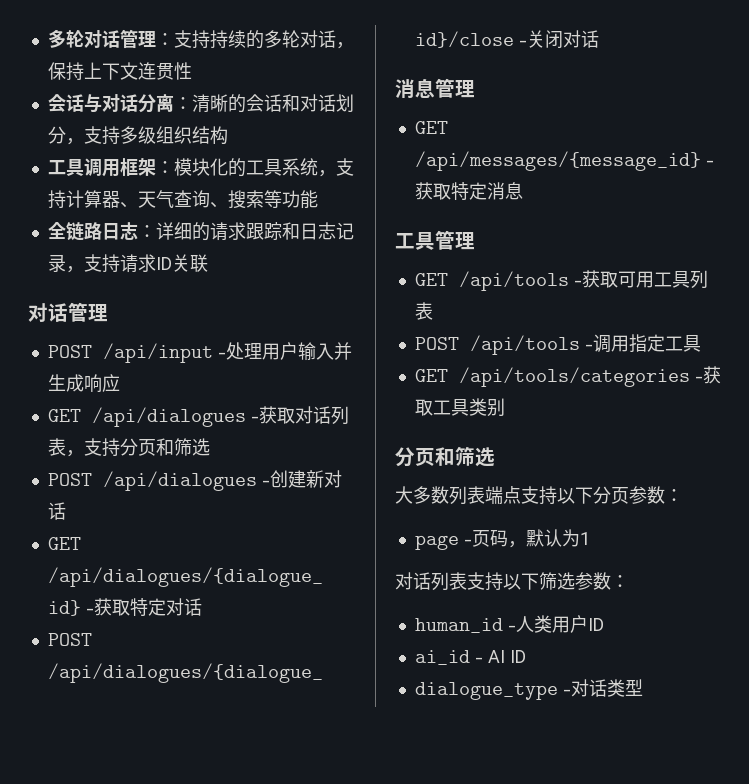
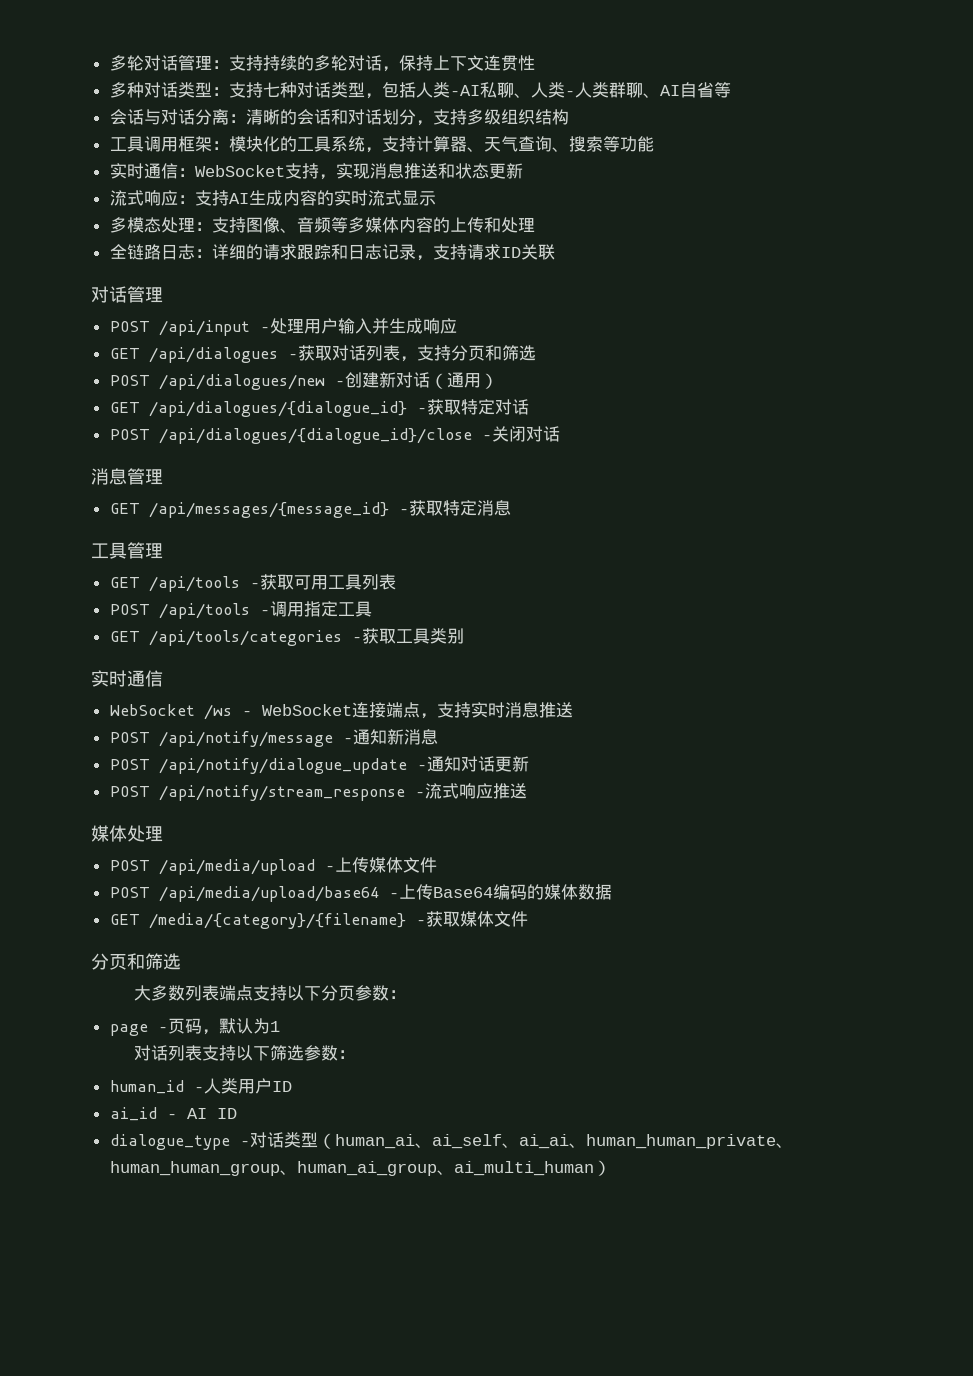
+ 多种对话类型：支持七种对话类型，包括人类-AI私聊、人类-人类群聊、AI自省等
+ 实时通信：WebSocket支持，实现消息推送和状态更新
+ 流式响应：支持AI生成内容的实时流式显示
+ 多模态处理：支持图像、音频等多媒体内容的上传和处理
- POST /api/dialogues -创建新对话
+ POST /api/dialogues/new -创建新对话（通用）
  GET /api/tools/categories -获取工具类别
+ 实时通信
+ WebSocket /ws - WebSocket连接端点，支持实时消息推送
+ POST /api/notify/message -通知新消息
+ POST /api/notify/dialogue_update -通知对话更新
+ POST /api/notify/stream_response -流式响应推送
+ 媒体处理
+ POST /api/media/upload -上传媒体文件
+ POST /api/media/upload/base64 -上传Base64编码的媒体数据
+ GET /media/{category}/{filename} -获取媒体文件
- dialogue_type -对话类型
+ dialogue_type -对话类型（human_ai、ai_self、ai_ai、human_human_private、human_human_group、human_ai_group、ai_multi_human）

